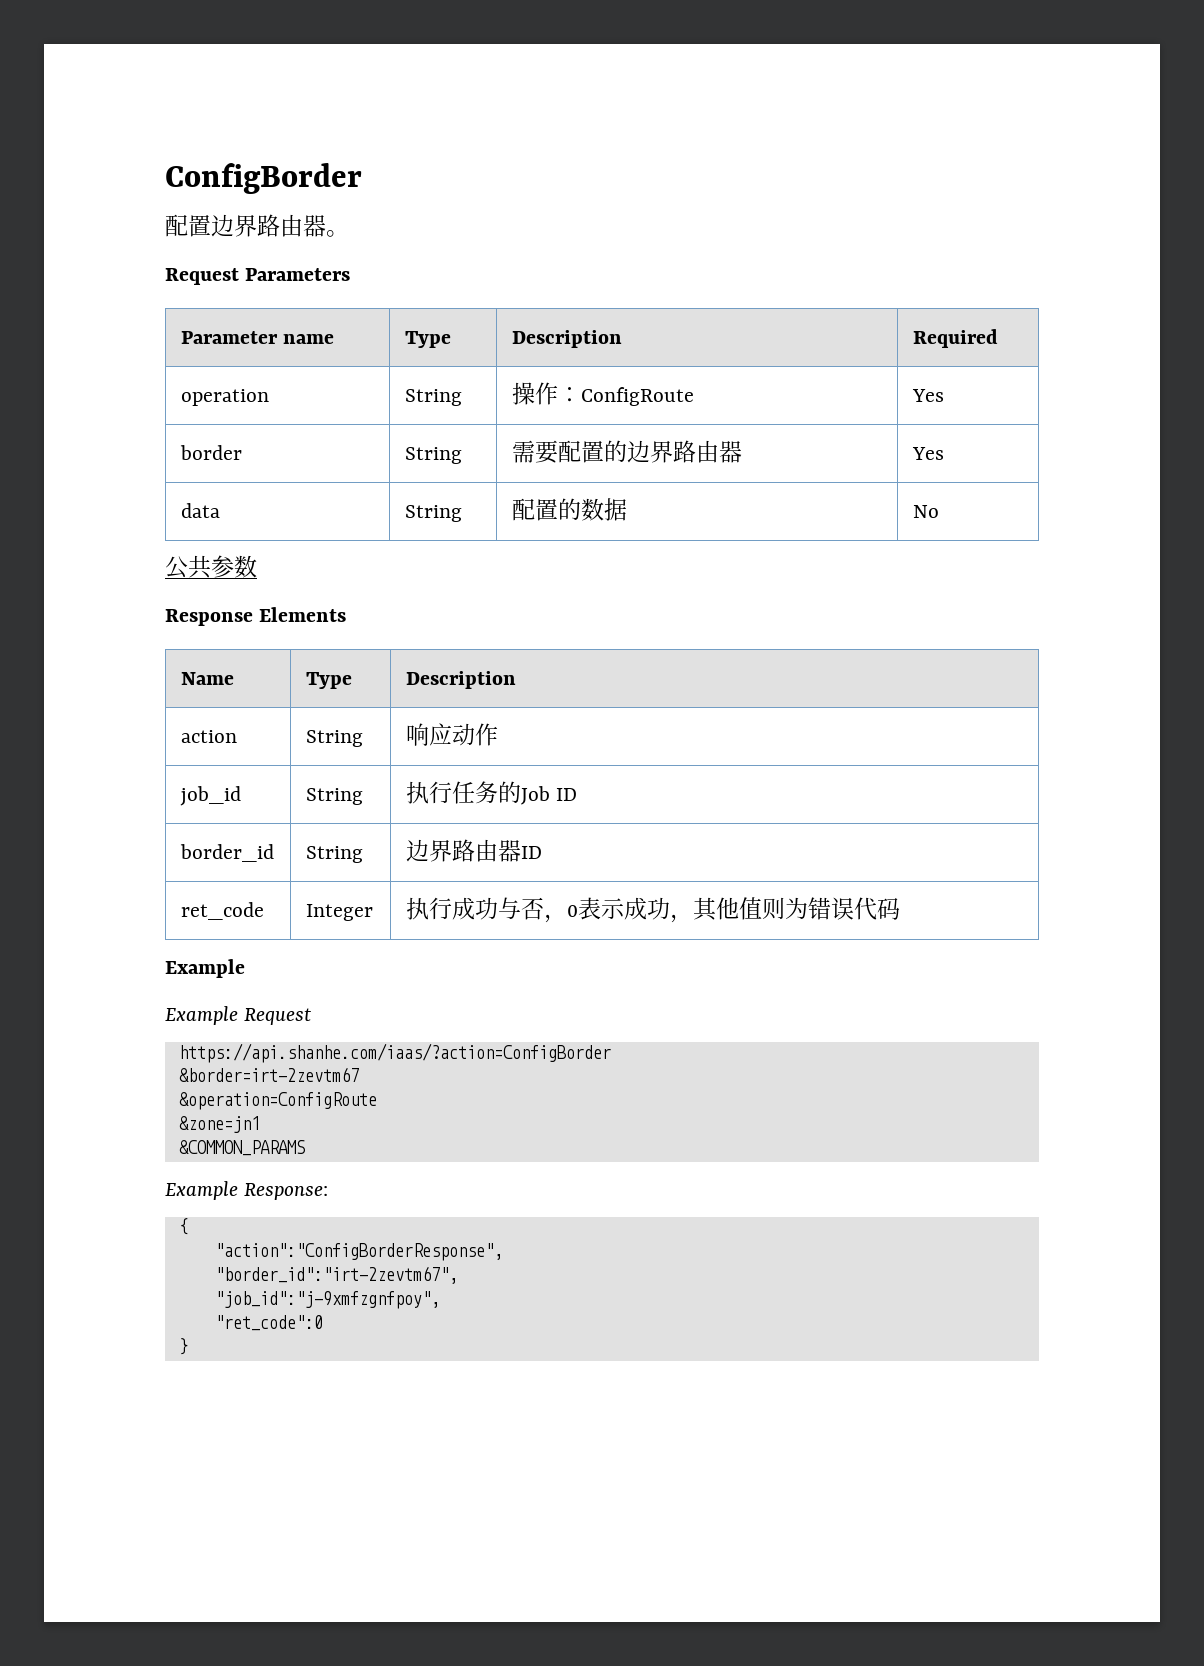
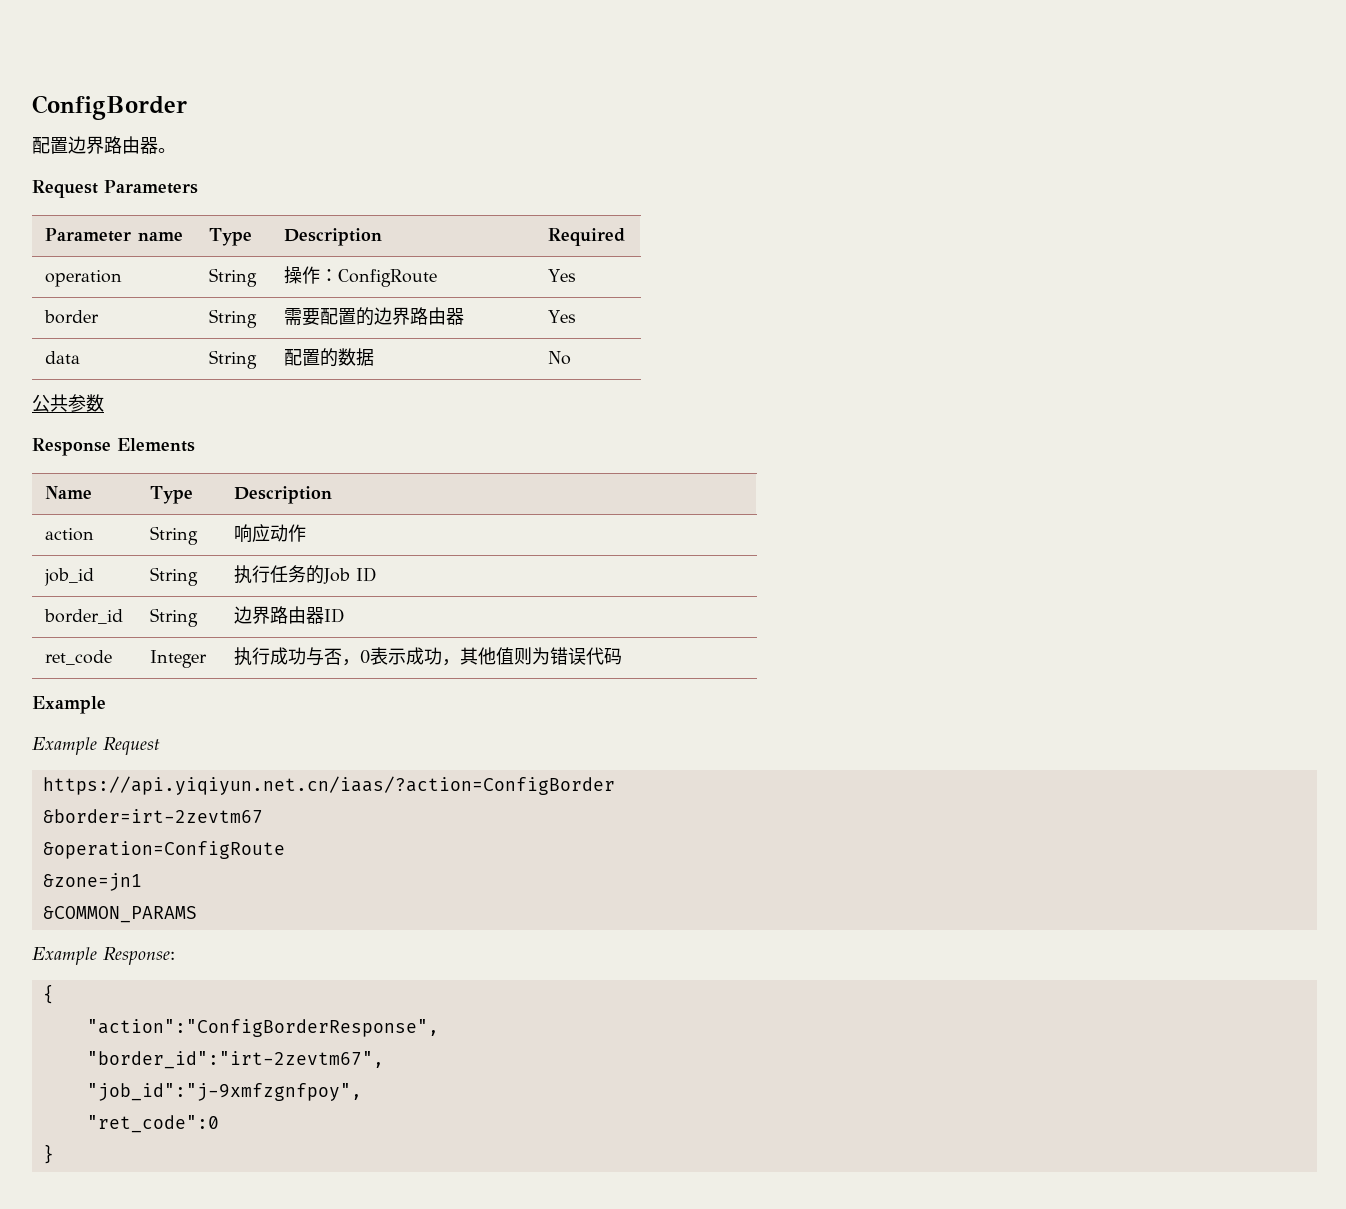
- https://api.shanhe.com/iaas/?action=ConfigBorder
+ https://api.yiqiyun.net.cn/iaas/?action=ConfigBorder

